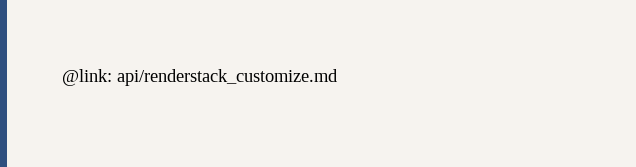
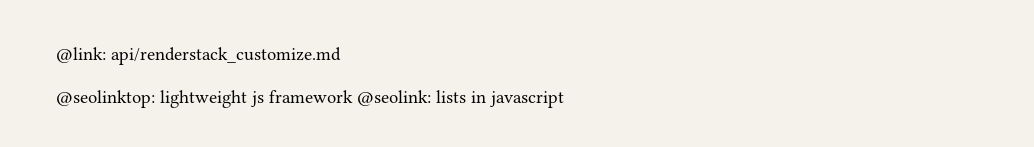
+ @seolinktop: lightweight js framework @seolink: lists in javascript

